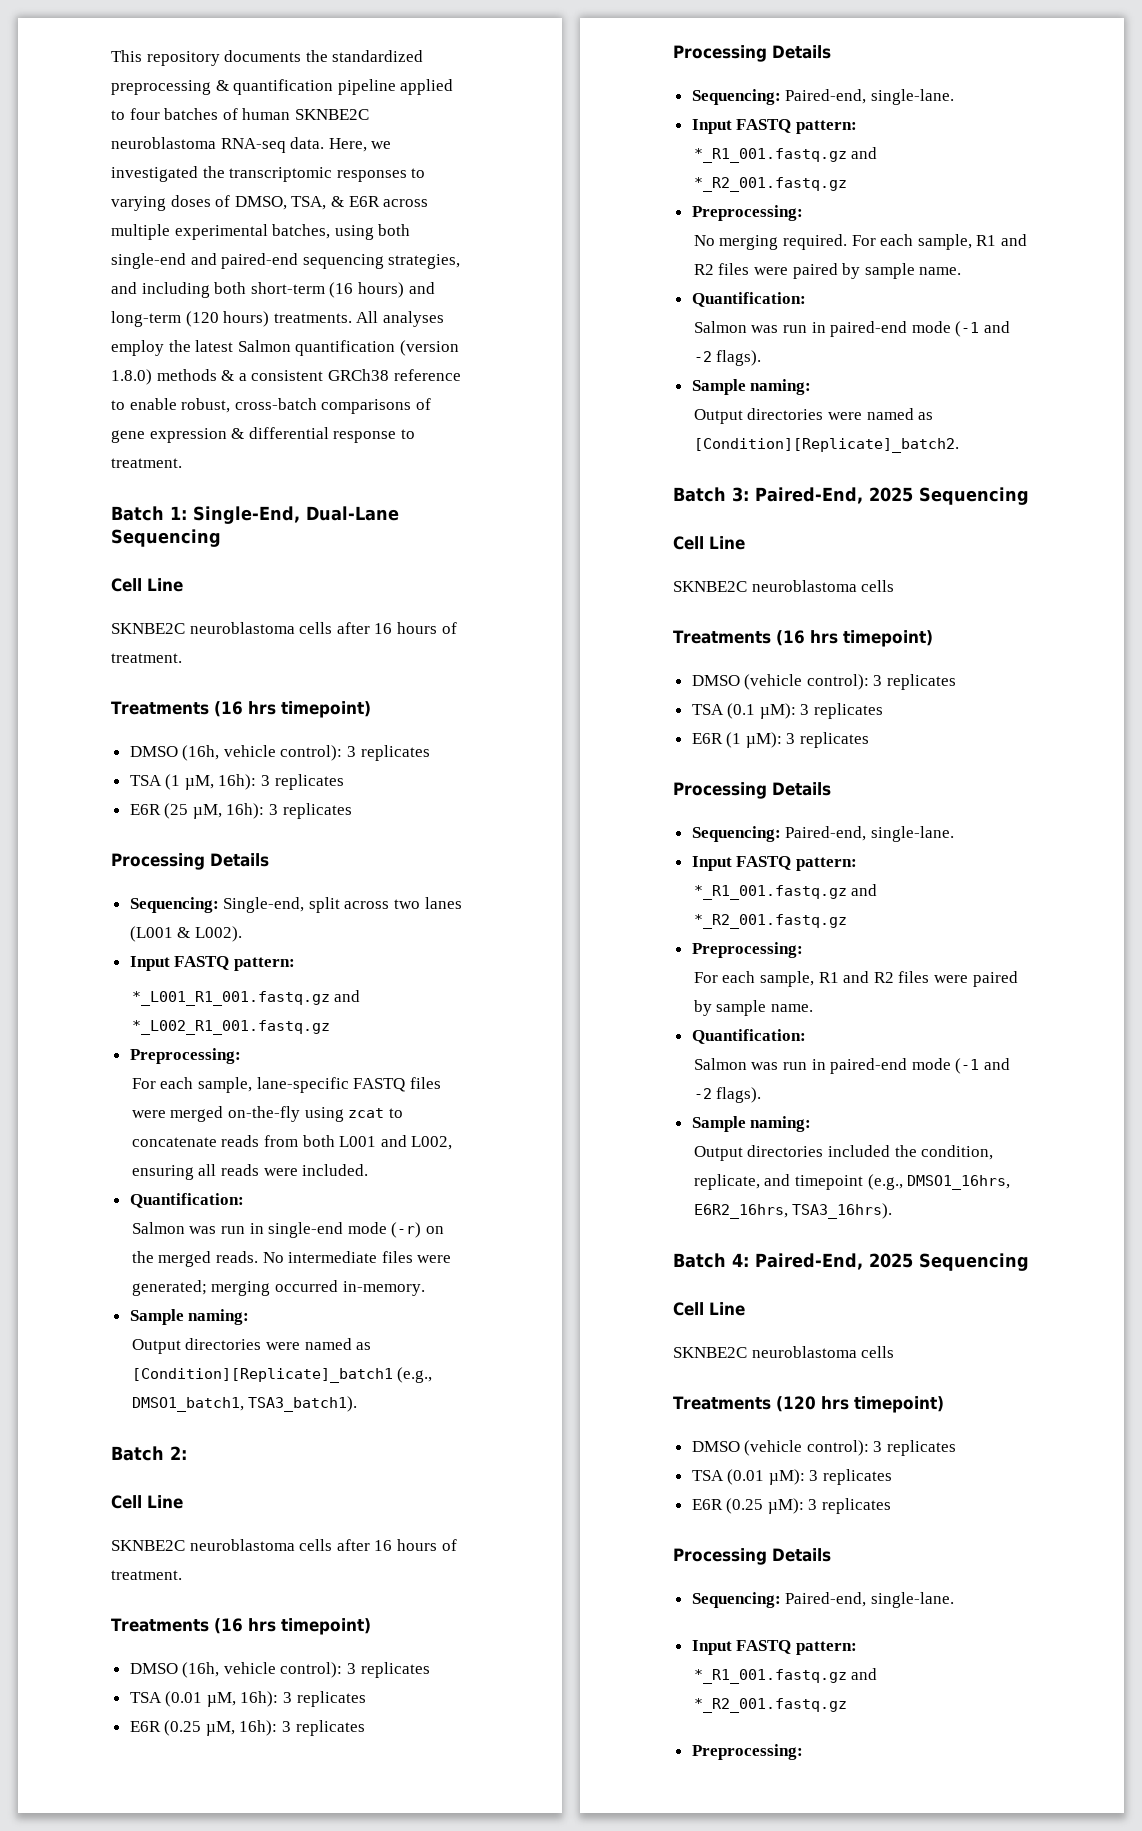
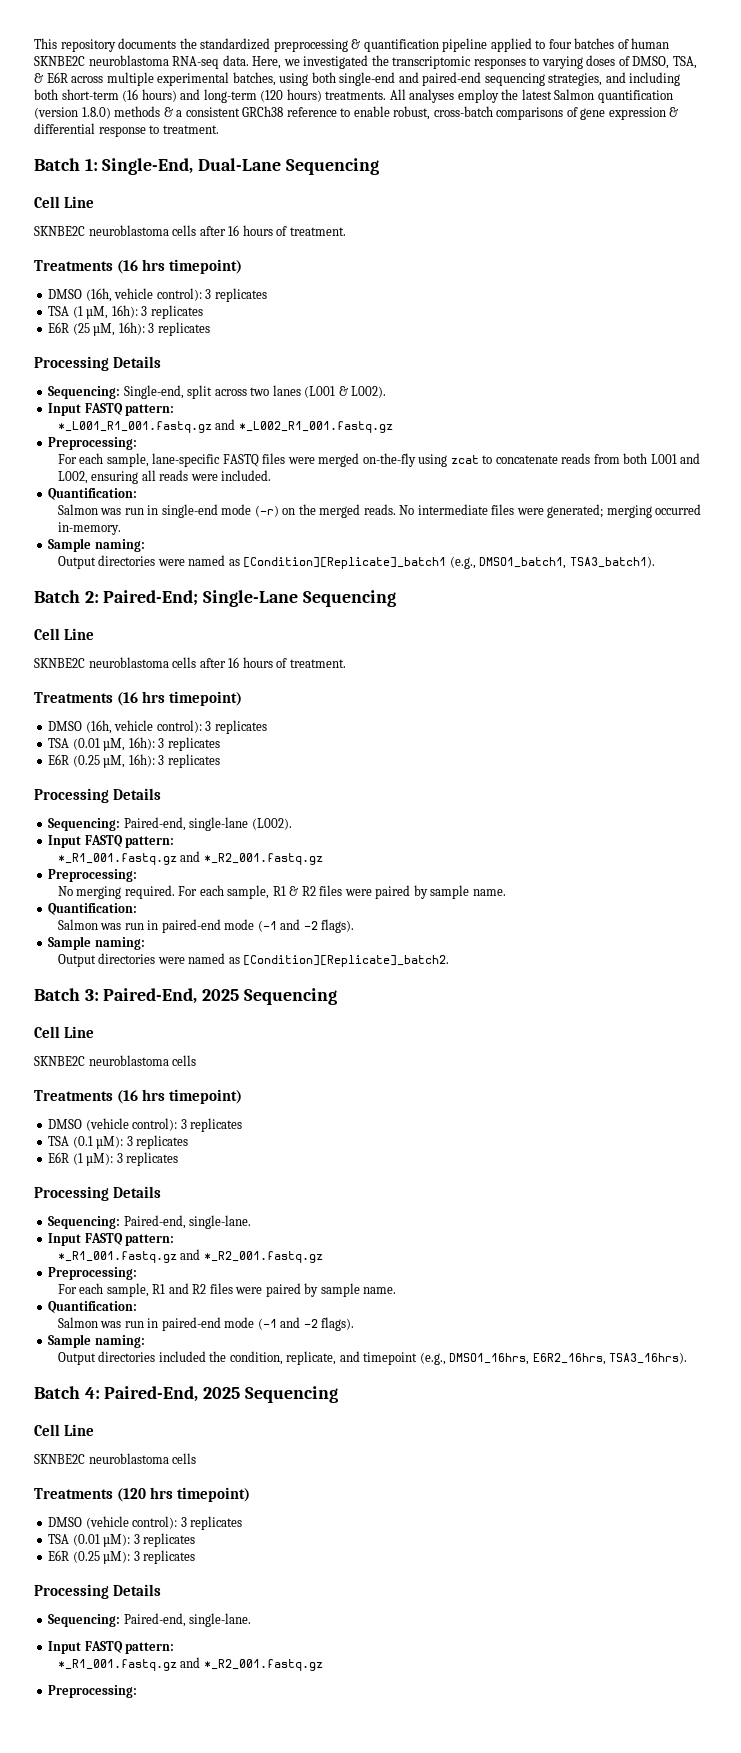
- Batch 2:
+ Batch 2: Paired-End; Single-Lane Sequencing
  E6R (0.25 µM, 16h): 3 replicates
  Processing Details
- Sequencing: Paired-end, single-lane.
+ Sequencing: Paired-end, single-lane (L002).
- No merging required. For each sample, R1 and R2 files were paired by sample name.
+ No merging required. For each sample, R1 & R2 files were paired by sample name.

